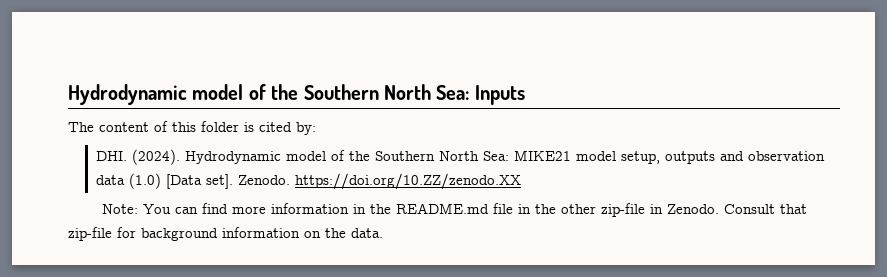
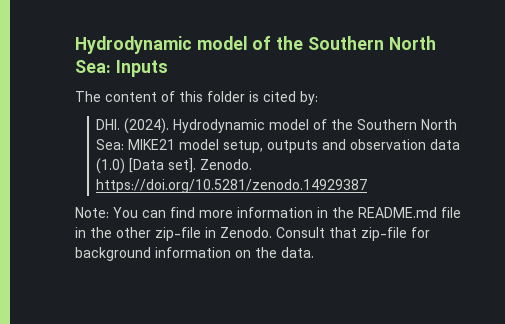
- Zenodo. https://doi.org/10.ZZ/zenodo.XX
+ Zenodo. https://doi.org/10.5281/zenodo.14929387

